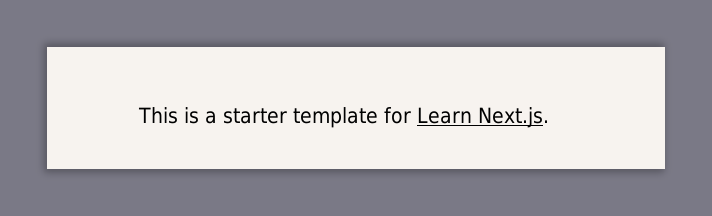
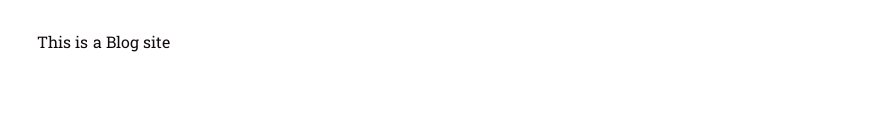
- This is a starter template for Learn Next.js.
+ This is a Blog site

